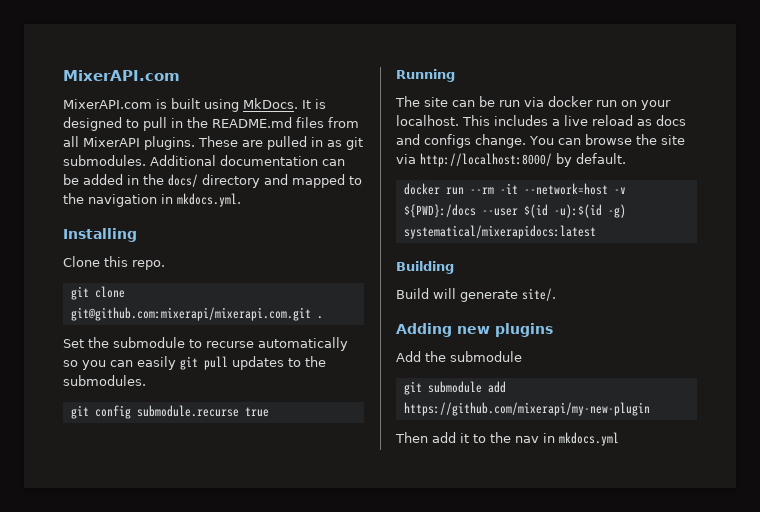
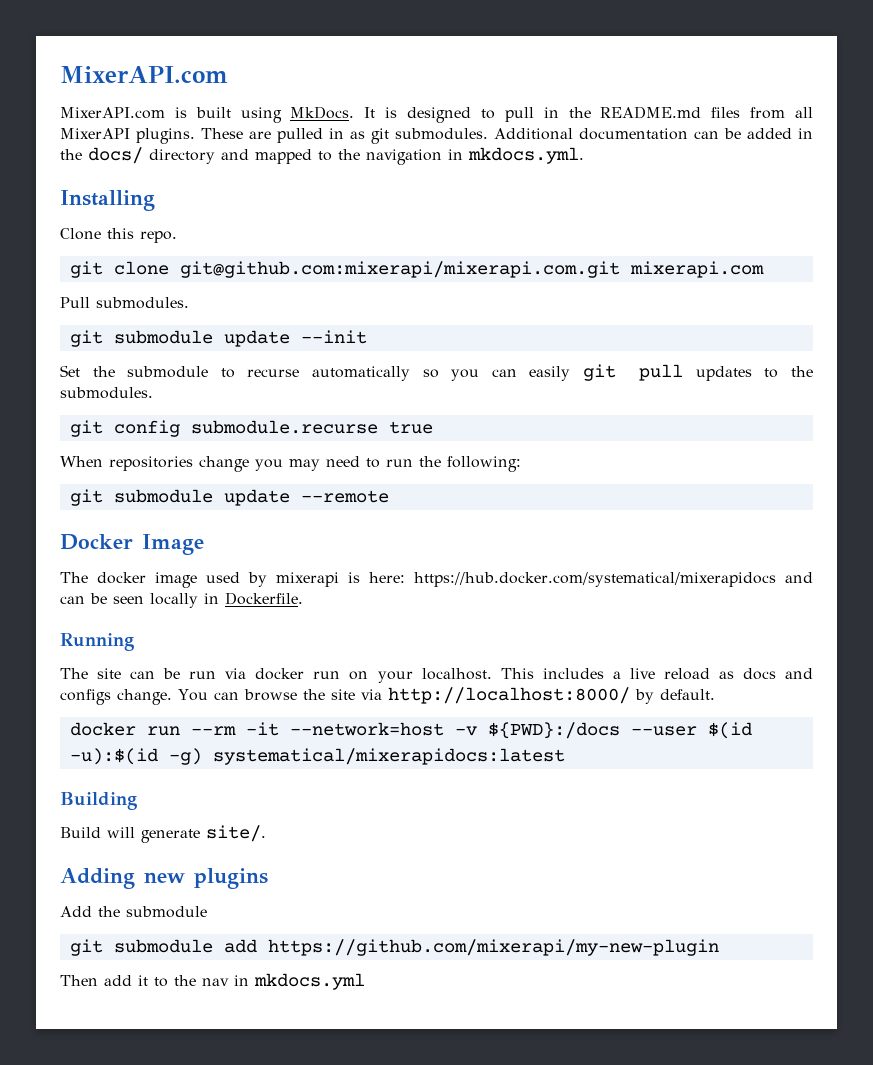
- git clone git@github.com:mixerapi/mixerapi.com.git .
+ git clone git@github.com:mixerapi/mixerapi.com.git mixerapi.com
+ Pull submodules.
+ git submodule update --init
+ When repositories change you may need to run the following:
+ git submodule update --remote
+ Docker Image
+ The docker image used by mixerapi is here: https://hub.docker.com/systematical/mixerapidocs and can be seen locally in Dockerfile.

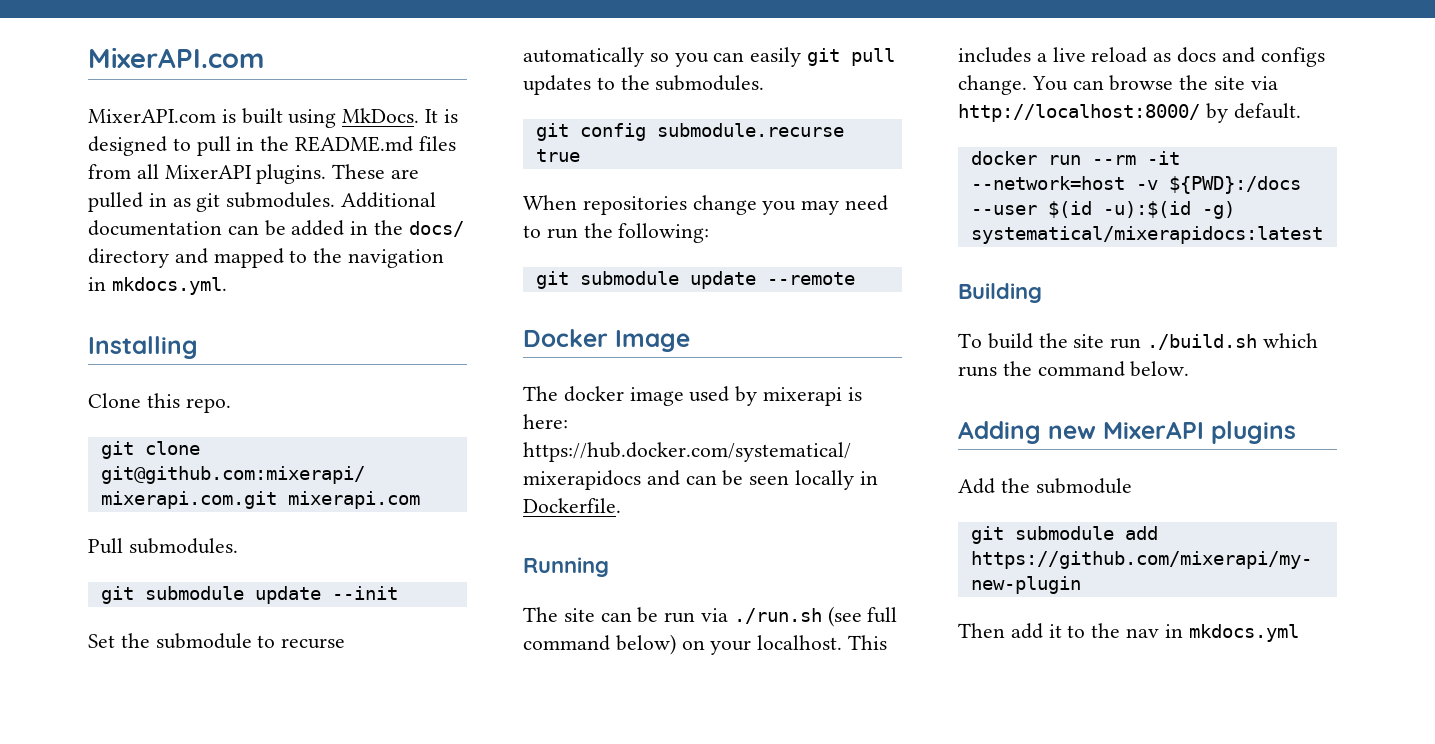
- The site can be run via docker run on your localhost.
+ The site can be run via ./run.sh (see full command below) on your localhost.
- Build will generate site/.
+ To build the site run ./build.sh which runs the command below.
- Adding new plugins
+ Adding new MixerAPI plugins

